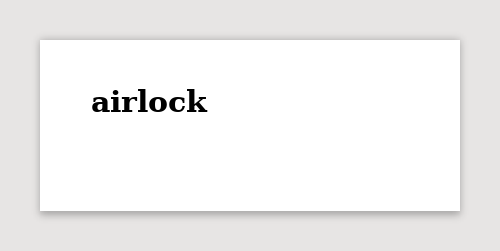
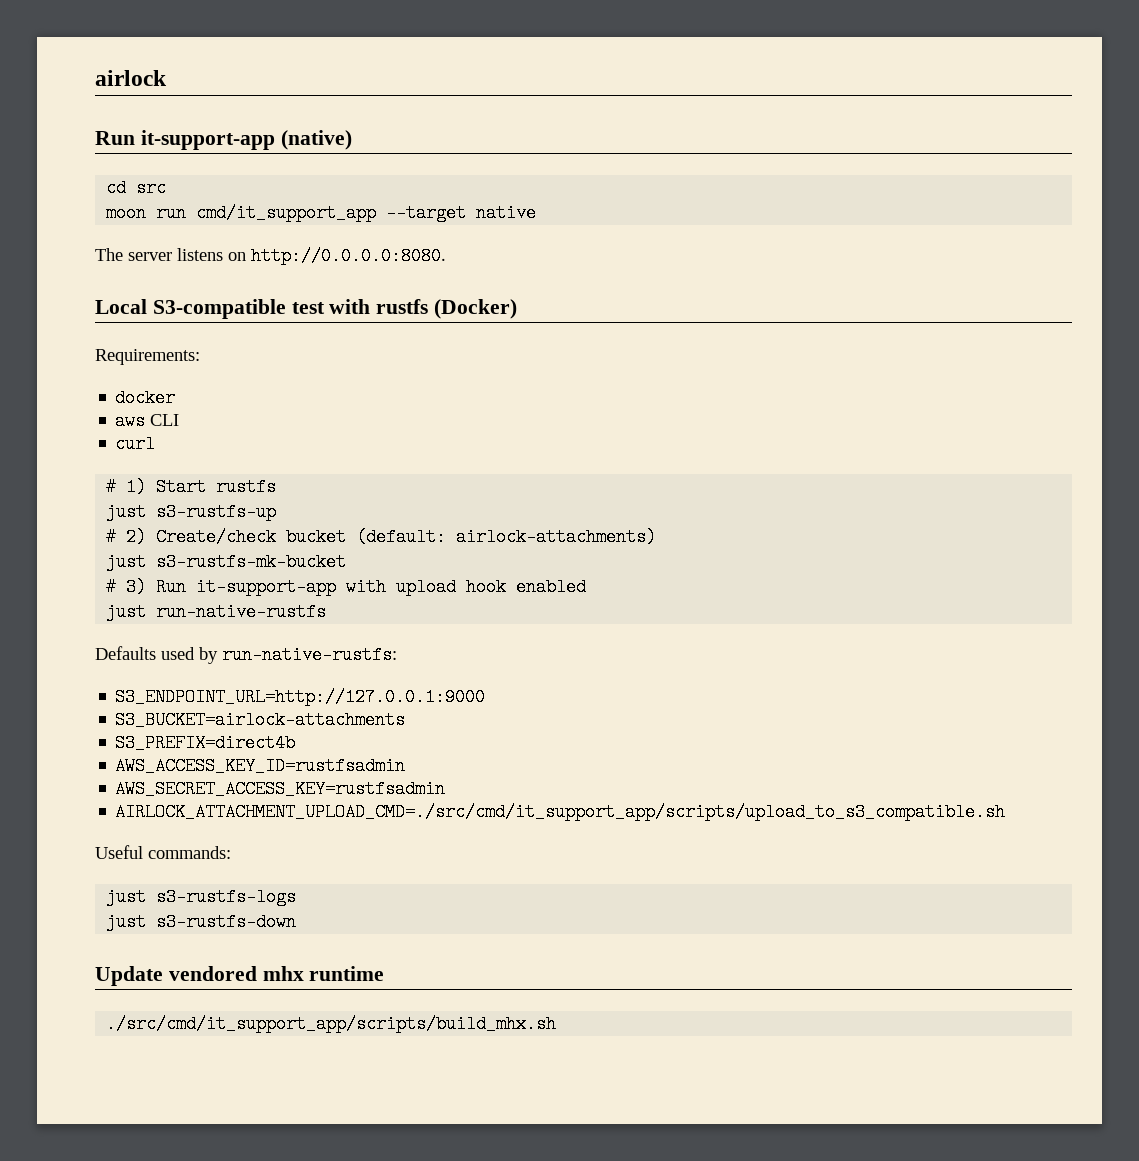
+ Run it-support-app (native)
+ cd src
+ moon run cmd/it_support_app --target native
+ The server listens on http://0.0.0.0:8080.
+ Local S3-compatible test with rustfs (Docker)
+ Requirements:
+ docker
+ aws CLI
+ curl
+ # 1) Start rustfs
+ just s3-rustfs-up
+ # 2) Create/check bucket (default: airlock-attachments)
+ just s3-rustfs-mk-bucket
+ # 3) Run it-support-app with upload hook enabled
+ just run-native-rustfs
+ Defaults used by run-native-rustfs:
+ S3_ENDPOINT_URL=http://127.0.0.1:9000
+ S3_BUCKET=airlock-attachments
+ S3_PREFIX=direct4b
+ AWS_ACCESS_KEY_ID=rustfsadmin
+ AWS_SECRET_ACCESS_KEY=rustfsadmin
+ AIRLOCK_ATTACHMENT_UPLOAD_CMD=./src/cmd/it_support_app/scripts/upload_to_s3_compatible.sh
+ Useful commands:
+ just s3-rustfs-logs
+ just s3-rustfs-down
+ Update vendored mhx runtime
+ ./src/cmd/it_support_app/scripts/build_mhx.sh

